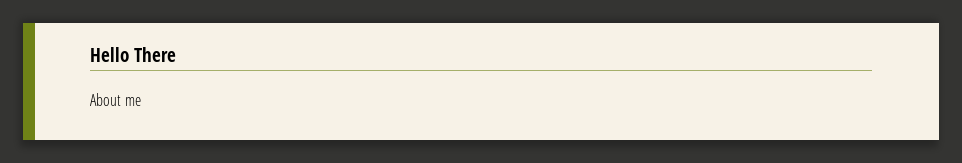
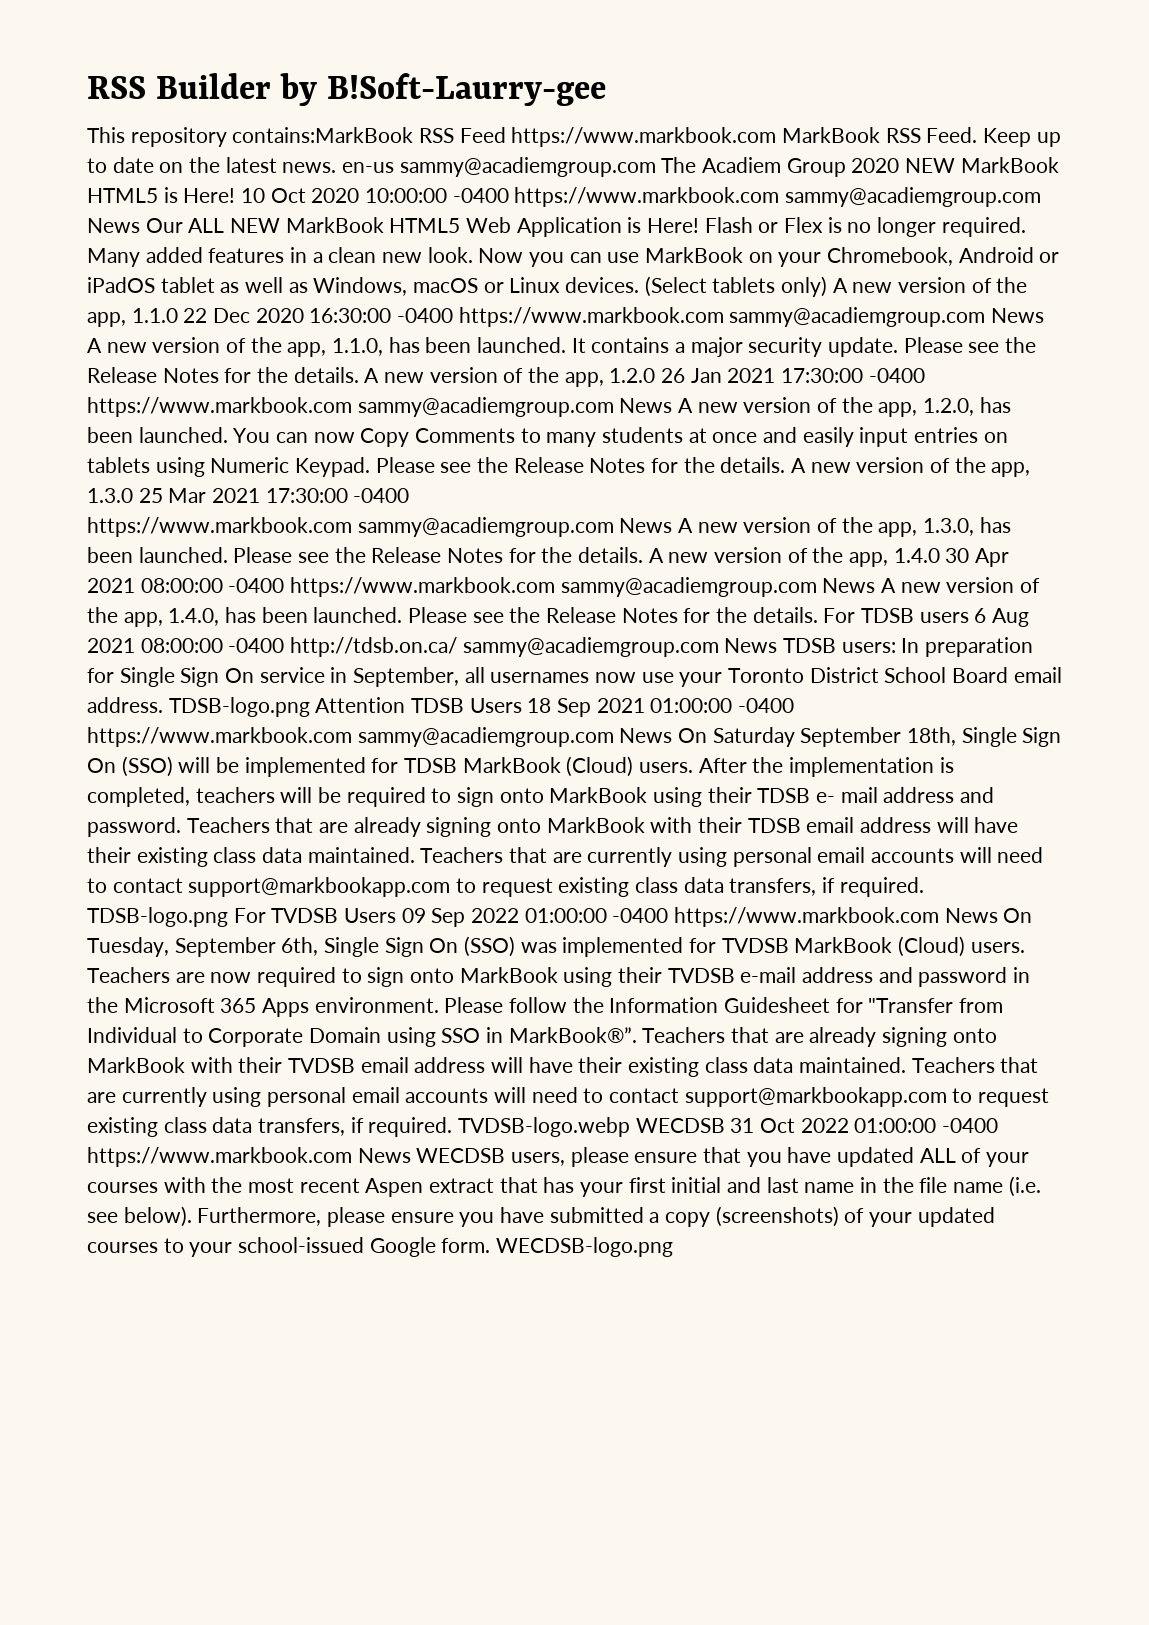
- Hello There
- About me
+ RSS Builder by B!Soft-Laurry-gee
+ This repository contains:MarkBook RSS Feed https://www.markbook.com MarkBook RSS Feed. Keep up to date on the latest news. en-us sammy@acadiemgroup.com The Acadiem Group 2020 NEW MarkBook HTML5 is Here! 10 Oct 2020 10:00:00 -0400 https://www.markbook.com sammy@acadiemgroup.com News Our ALL NEW MarkBook HTML5 Web Application is Here! Flash or Flex is no longer required. Many added features in a clean new look. Now you can use MarkBook on your Chromebook, Android or iPadOS tablet as well as Windows, macOS or Linux devices. (Select tablets only) A new version of the app, 1.1.0 22 Dec 2020 16:30:00 -0400 https://www.markbook.com sammy@acadiemgroup.com News A new version of the app, 1.1.0, has been launched. It contains a major security update. Please see the Release Notes for the details. A new version of the app, 1.2.0 26 Jan 2021 17:30:00 -0400 https://www.markbook.com sammy@acadiemgroup.com News A new version of the app, 1.2.0, has been launched. You can now Copy Comments to many students at once and easily input entries on tablets using Numeric Keypad. Please see the Release Notes for the details. A new version of the app, 1.3.0 25 Mar 2021 17:30:00 -0400
+ https://www.markbook.com sammy@acadiemgroup.com News A new version of the app, 1.3.0, has been launched. Please see the Release Notes for the details. A new version of the app, 1.4.0 30 Apr 2021 08:00:00 -0400 https://www.markbook.com sammy@acadiemgroup.com News A new version of the app, 1.4.0, has been launched. Please see the Release Notes for the details. For TDSB users 6 Aug 2021 08:00:00 -0400 http://tdsb.on.ca/ sammy@acadiemgroup.com News TDSB users: In preparation for Single Sign On service in September, all usernames now use your Toronto District School Board email address. TDSB-logo.png Attention TDSB Users 18 Sep 2021 01:00:00 -0400 https://www.markbook.com sammy@acadiemgroup.com News On Saturday September 18th, Single Sign On (SSO) will be implemented for TDSB MarkBook (Cloud) users. After the implementation is completed, teachers will be required to sign onto MarkBook using their TDSB e- mail address and password. Teachers that are already signing onto MarkBook with their TDSB email address will have their existing class data maintained. Teachers that are currently using personal email accounts will need to contact support@markbookapp.com to request existing class data transfers, if required. TDSB-logo.png For TVDSB Users 09 Sep 2022 01:00:00 -0400 https://www.markbook.com News On Tuesday, September 6th, Single Sign On (SSO) was implemented for TVDSB MarkBook (Cloud) users. Teachers are now required to sign onto MarkBook using their TVDSB e-mail address and password in the Microsoft 365 Apps environment. Please follow the Information Guidesheet for "Transfer from Individual to Corporate Domain using SSO in MarkBook®”. Teachers that are already signing onto MarkBook with their TVDSB email address will have their existing class data maintained. Teachers that are currently using personal email accounts will need to contact support@markbookapp.com to request existing class data transfers, if required. TVDSB-logo.webp WECDSB 31 Oct 2022 01:00:00 -0400 https://www.markbook.com News WECDSB users, please ensure that you have updated ALL of your courses with the most recent Aspen extract that has your first initial and last name in the file name (i.e. see below). Furthermore, please ensure you have submitted a copy (screenshots) of your updated courses to your school-issued Google form. WECDSB-logo.png

